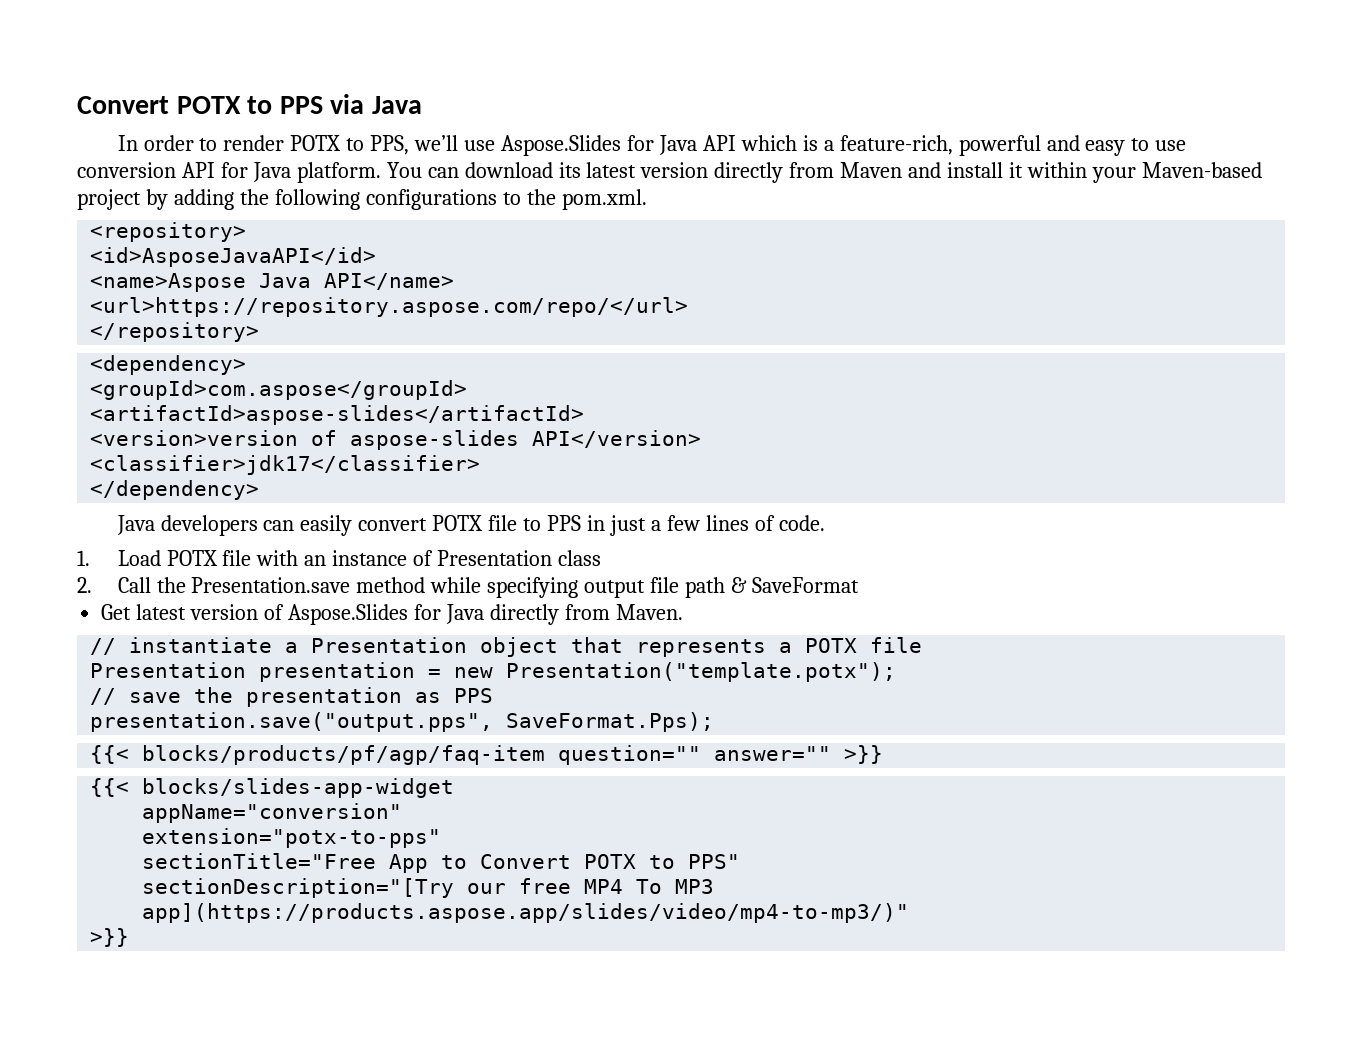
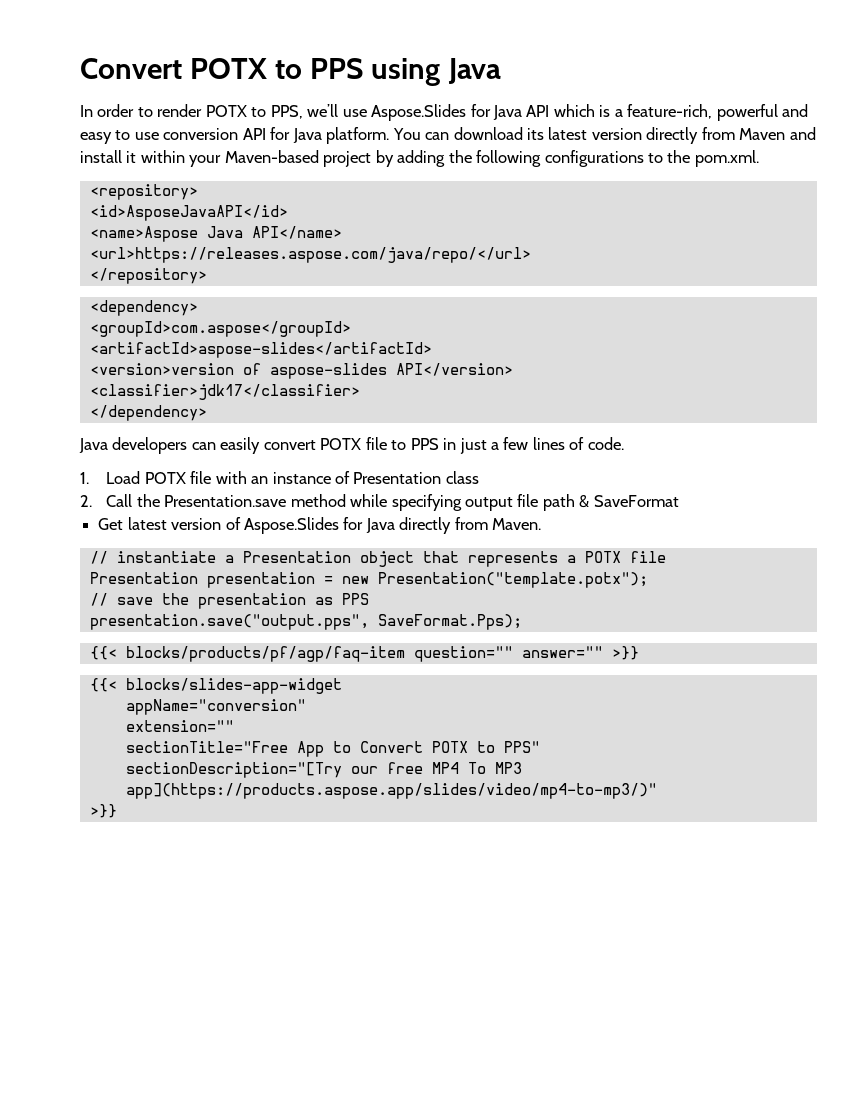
- Convert POTX to PPS via Java
+ Convert POTX to PPS using Java
- <url>https://repository.aspose.com/repo/</url>
+ <url>https://releases.aspose.com/java/repo/</url>
- extension="potx-to-pps"
+ extension=""

